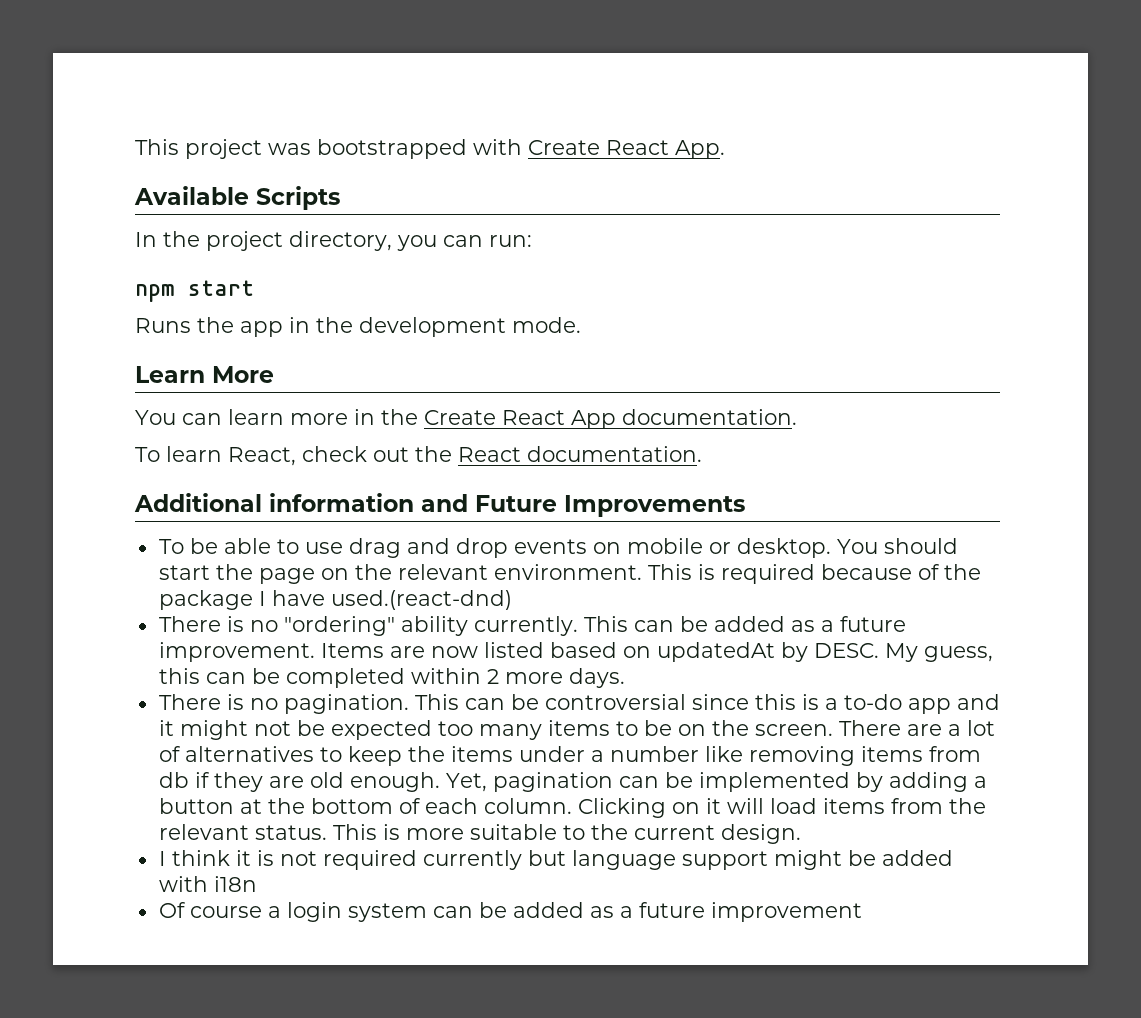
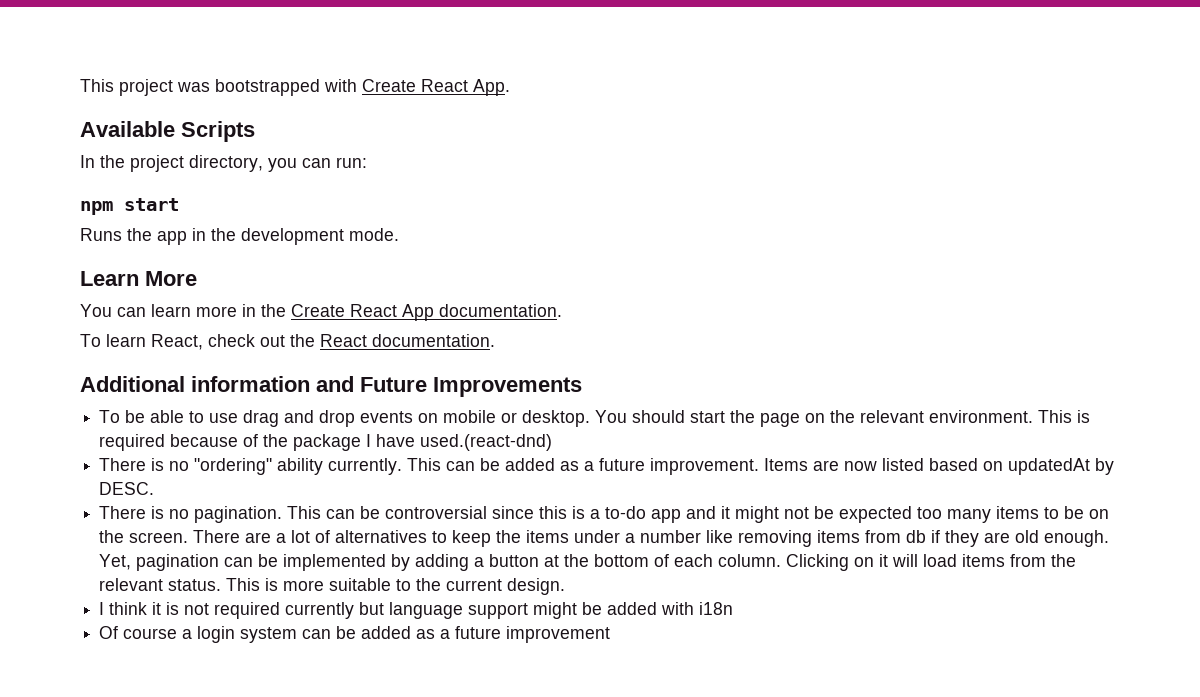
- My guess, this can be completed within 2 more days.

